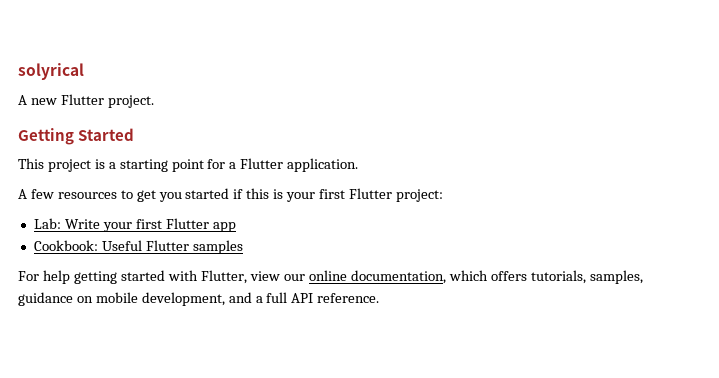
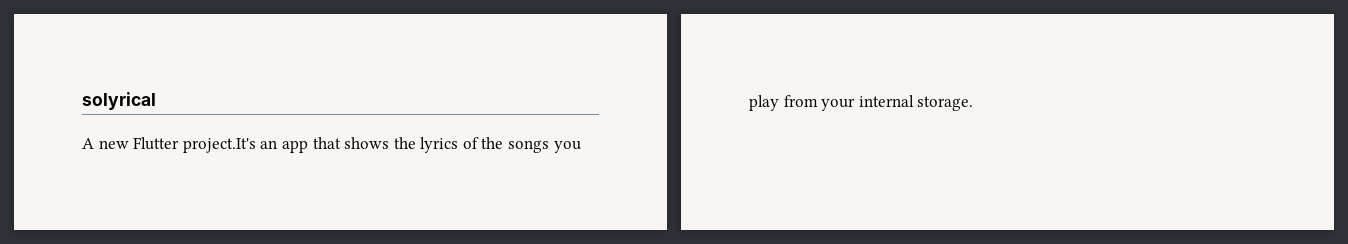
- A new Flutter project.
- Getting Started
- This project is a starting point for a Flutter application.
- A few resources to get you started if this is your first Flutter project:
- Lab: Write your first Flutter app
- Cookbook: Useful Flutter samples
- For help getting started with Flutter, view our online documentation, which offers tutorials, samples, guidance on mobile development, and a full API reference.
+ A new Flutter project.It's an app that shows the lyrics of the songs you play from your internal storage.

